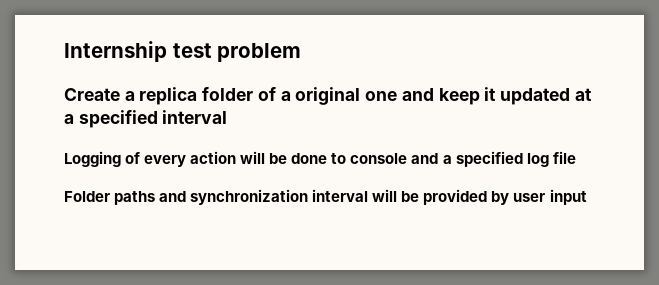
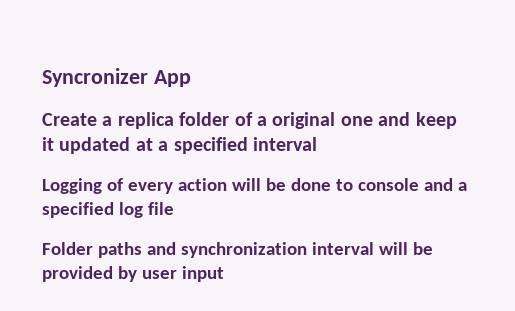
- Internship test problem
+ Syncronizer App

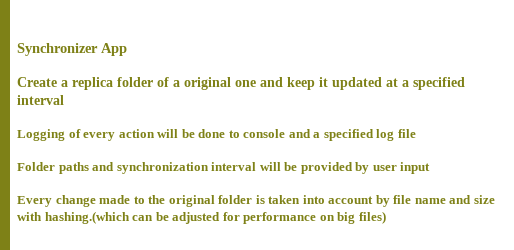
- Syncronizer App
+ Synchronizer App
+ Every change made to the original folder is taken into account by file name and size with hashing.(which can be adjusted for performance on big files)

